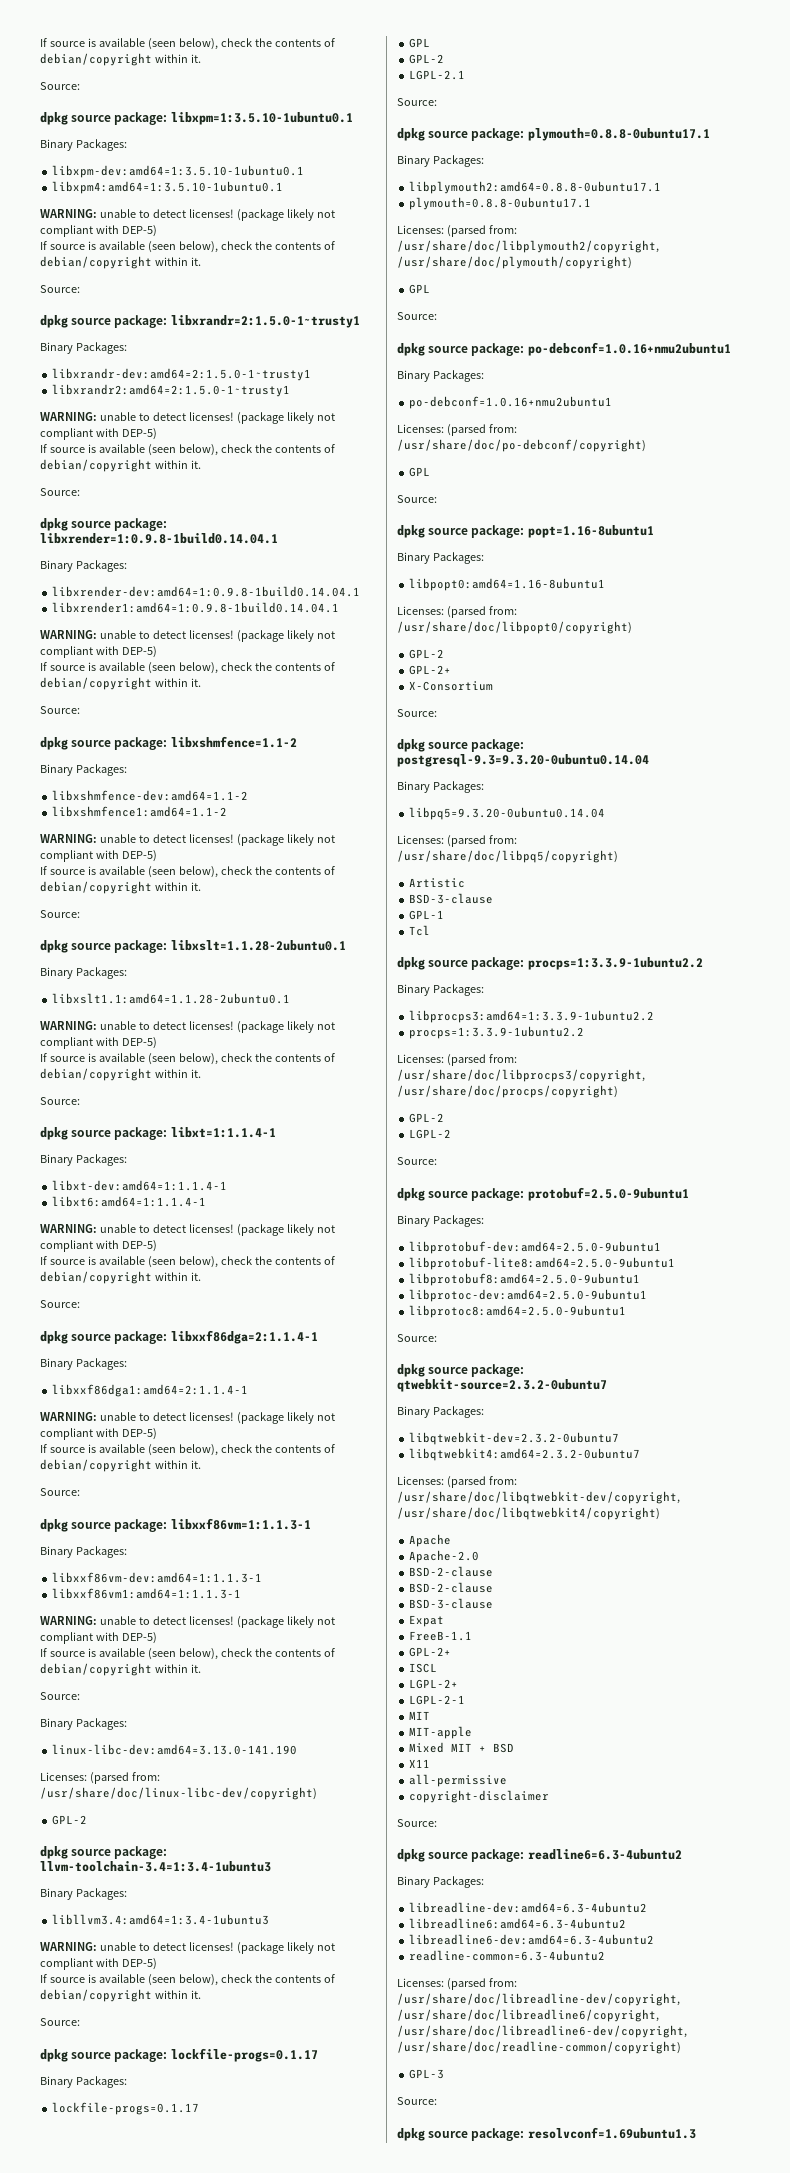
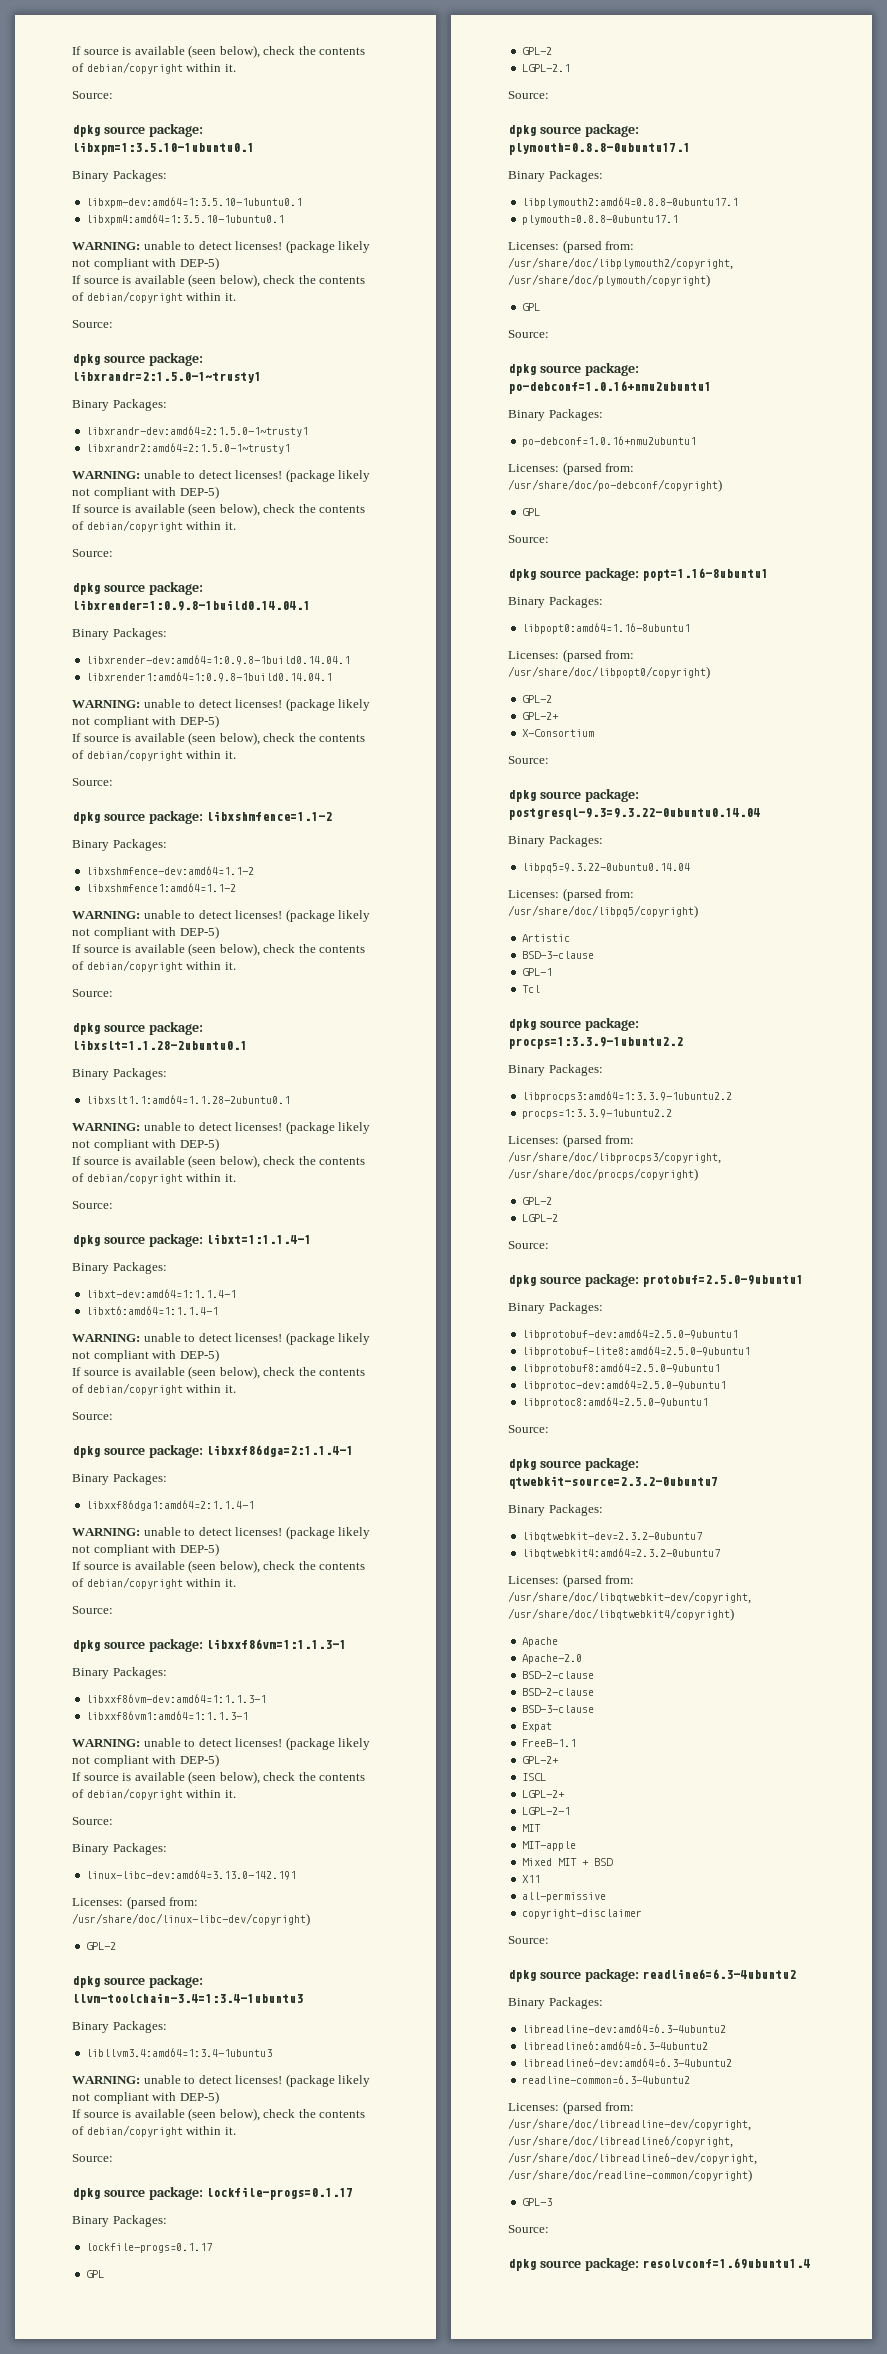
- linux-libc-dev:amd64=3.13.0-141.190
+ linux-libc-dev:amd64=3.13.0-142.191
- dpkg source package: postgresql-9.3=9.3.20-0ubuntu0.14.04
+ dpkg source package: postgresql-9.3=9.3.22-0ubuntu0.14.04
  Binary Packages:
- libpq5=9.3.20-0ubuntu0.14.04
+ libpq5=9.3.22-0ubuntu0.14.04
- dpkg source package: resolvconf=1.69ubuntu1.3
+ dpkg source package: resolvconf=1.69ubuntu1.4

